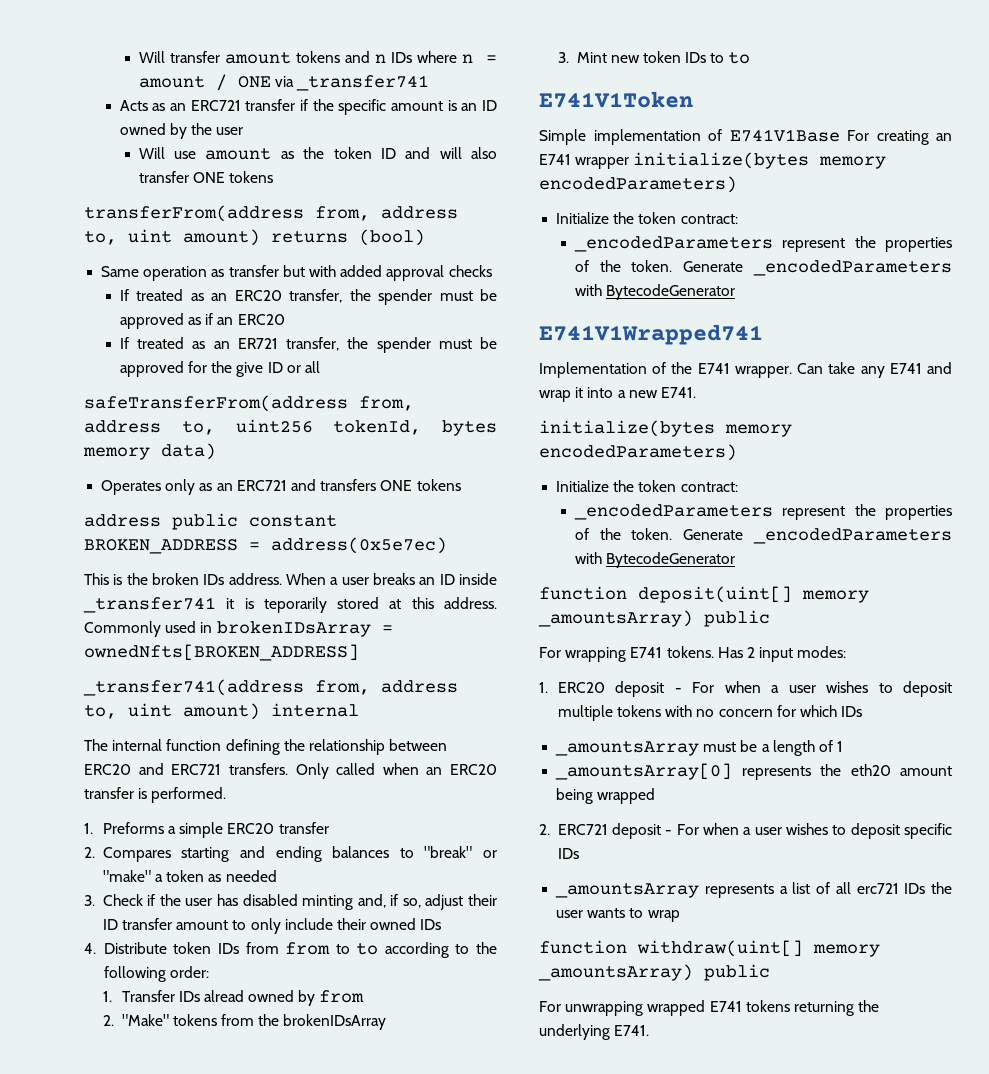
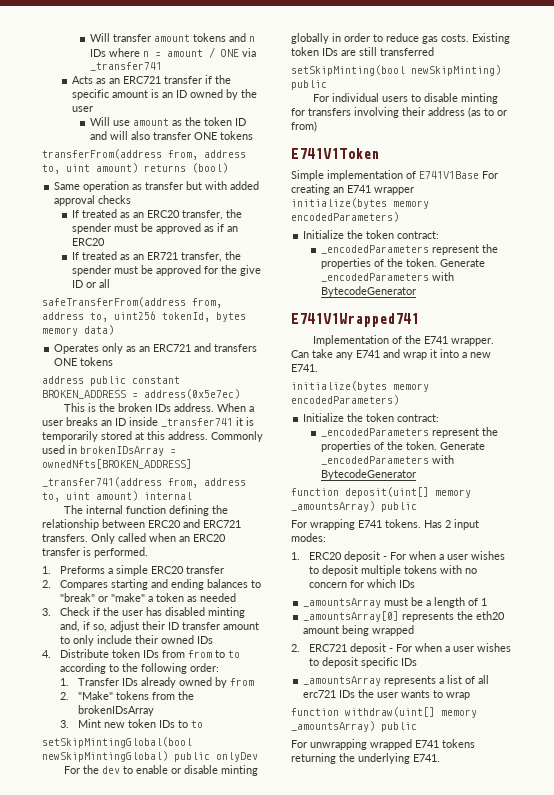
- When a user breaks an ID inside _transfer741 it is teporarily stored at this address.
+ When a user breaks an ID inside _transfer741 it is temporarily stored at this address.
- 1. Transfer IDs alread owned by from
+ 1. Transfer IDs already owned by from
+ setSkipMintingGlobal(bool newSkipMintingGlobal) public onlyDev
+ For the dev to enable or disable minting globally in order to reduce gas costs. Existing token IDs are still transferred
+ setSkipMinting(bool newSkipMinting) public
+ For individual users to disable minting for transfers involving their address (as to or from)

